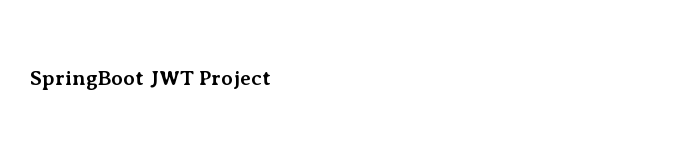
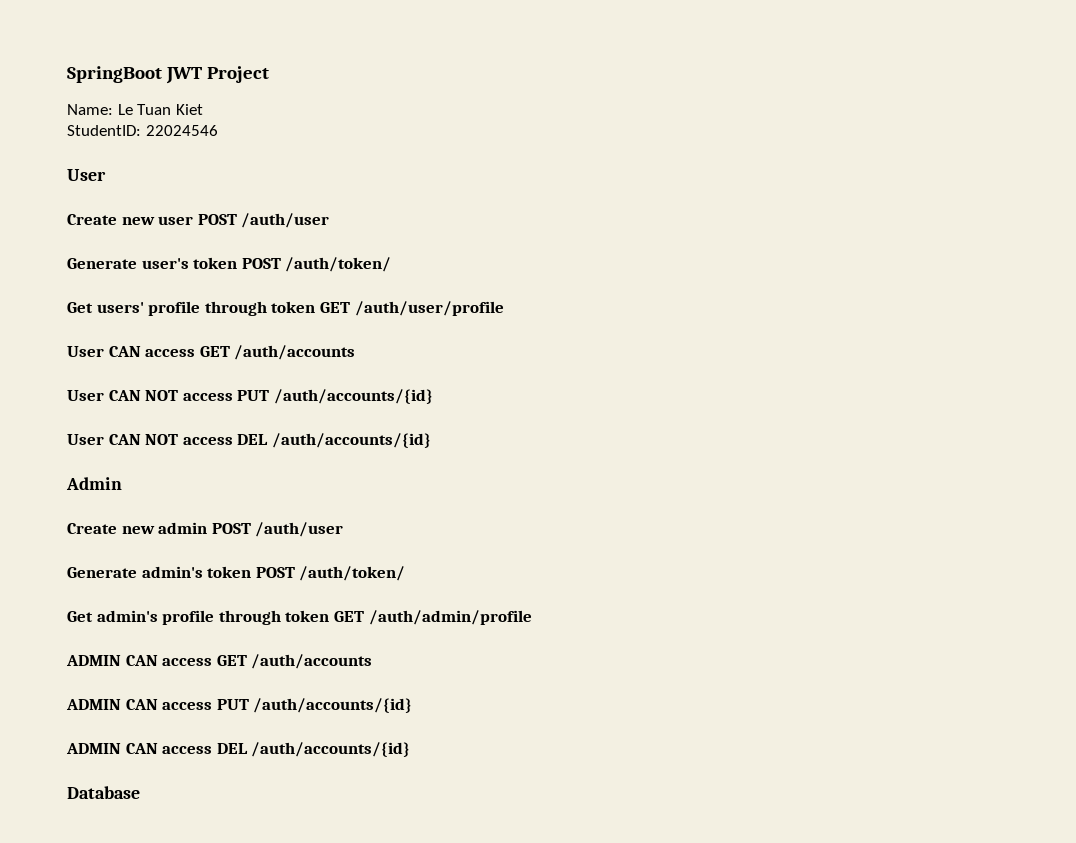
+ Name: Le Tuan Kiet
+ StudentID: 22024546
+ User
+ Create new user POST /auth/user
+ Generate user's token POST /auth/token/
+ Get users' profile through token GET /auth/user/profile
+ User CAN access GET /auth/accounts
+ User CAN NOT access PUT /auth/accounts/{id}
+ User CAN NOT access DEL /auth/accounts/{id}
+ Admin
+ Create new admin POST /auth/user
+ Generate admin's token POST /auth/token/
+ Get admin's profile through token GET /auth/admin/profile
+ ADMIN CAN access GET /auth/accounts
+ ADMIN CAN access PUT /auth/accounts/{id}
+ ADMIN CAN access DEL /auth/accounts/{id}
+ Database

